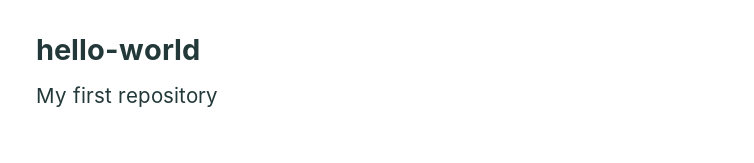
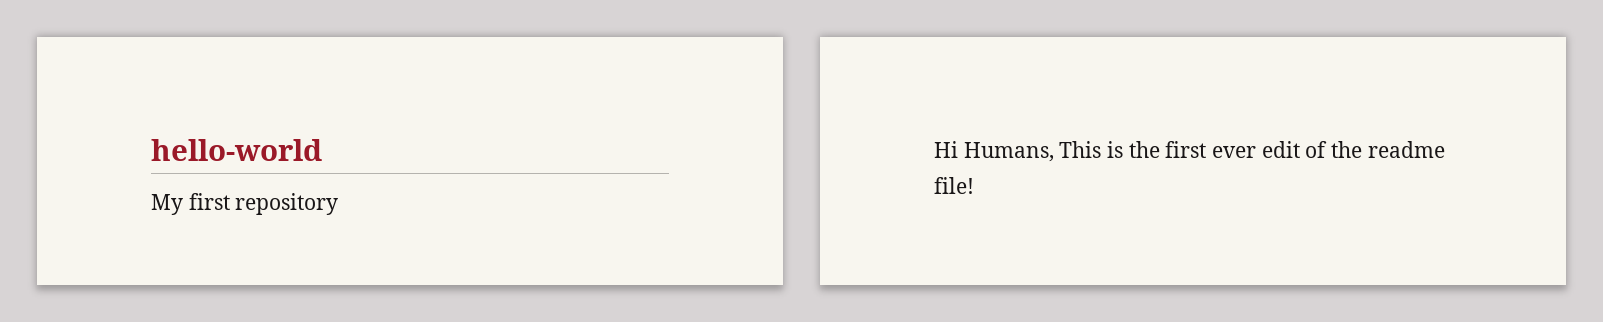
+ Hi Humans, This is the first ever edit of the readme file!

